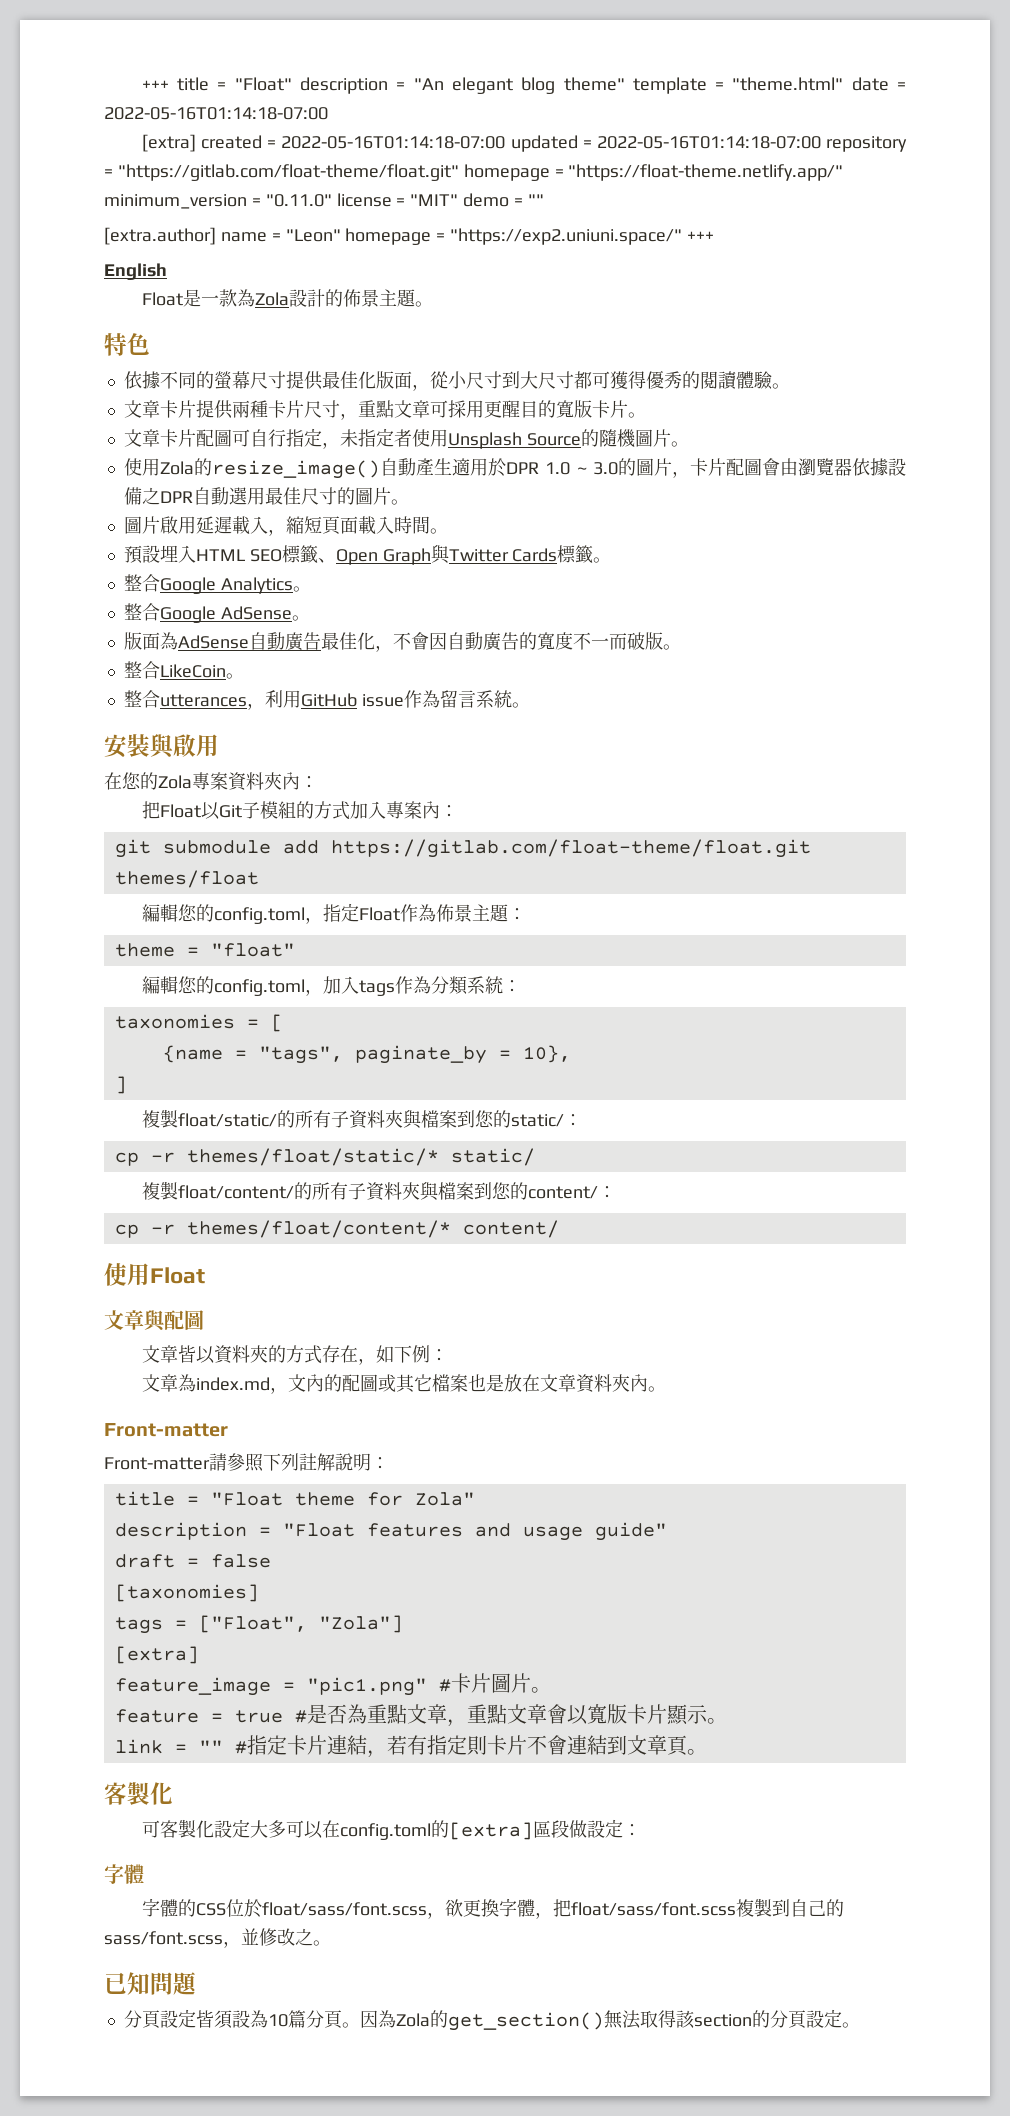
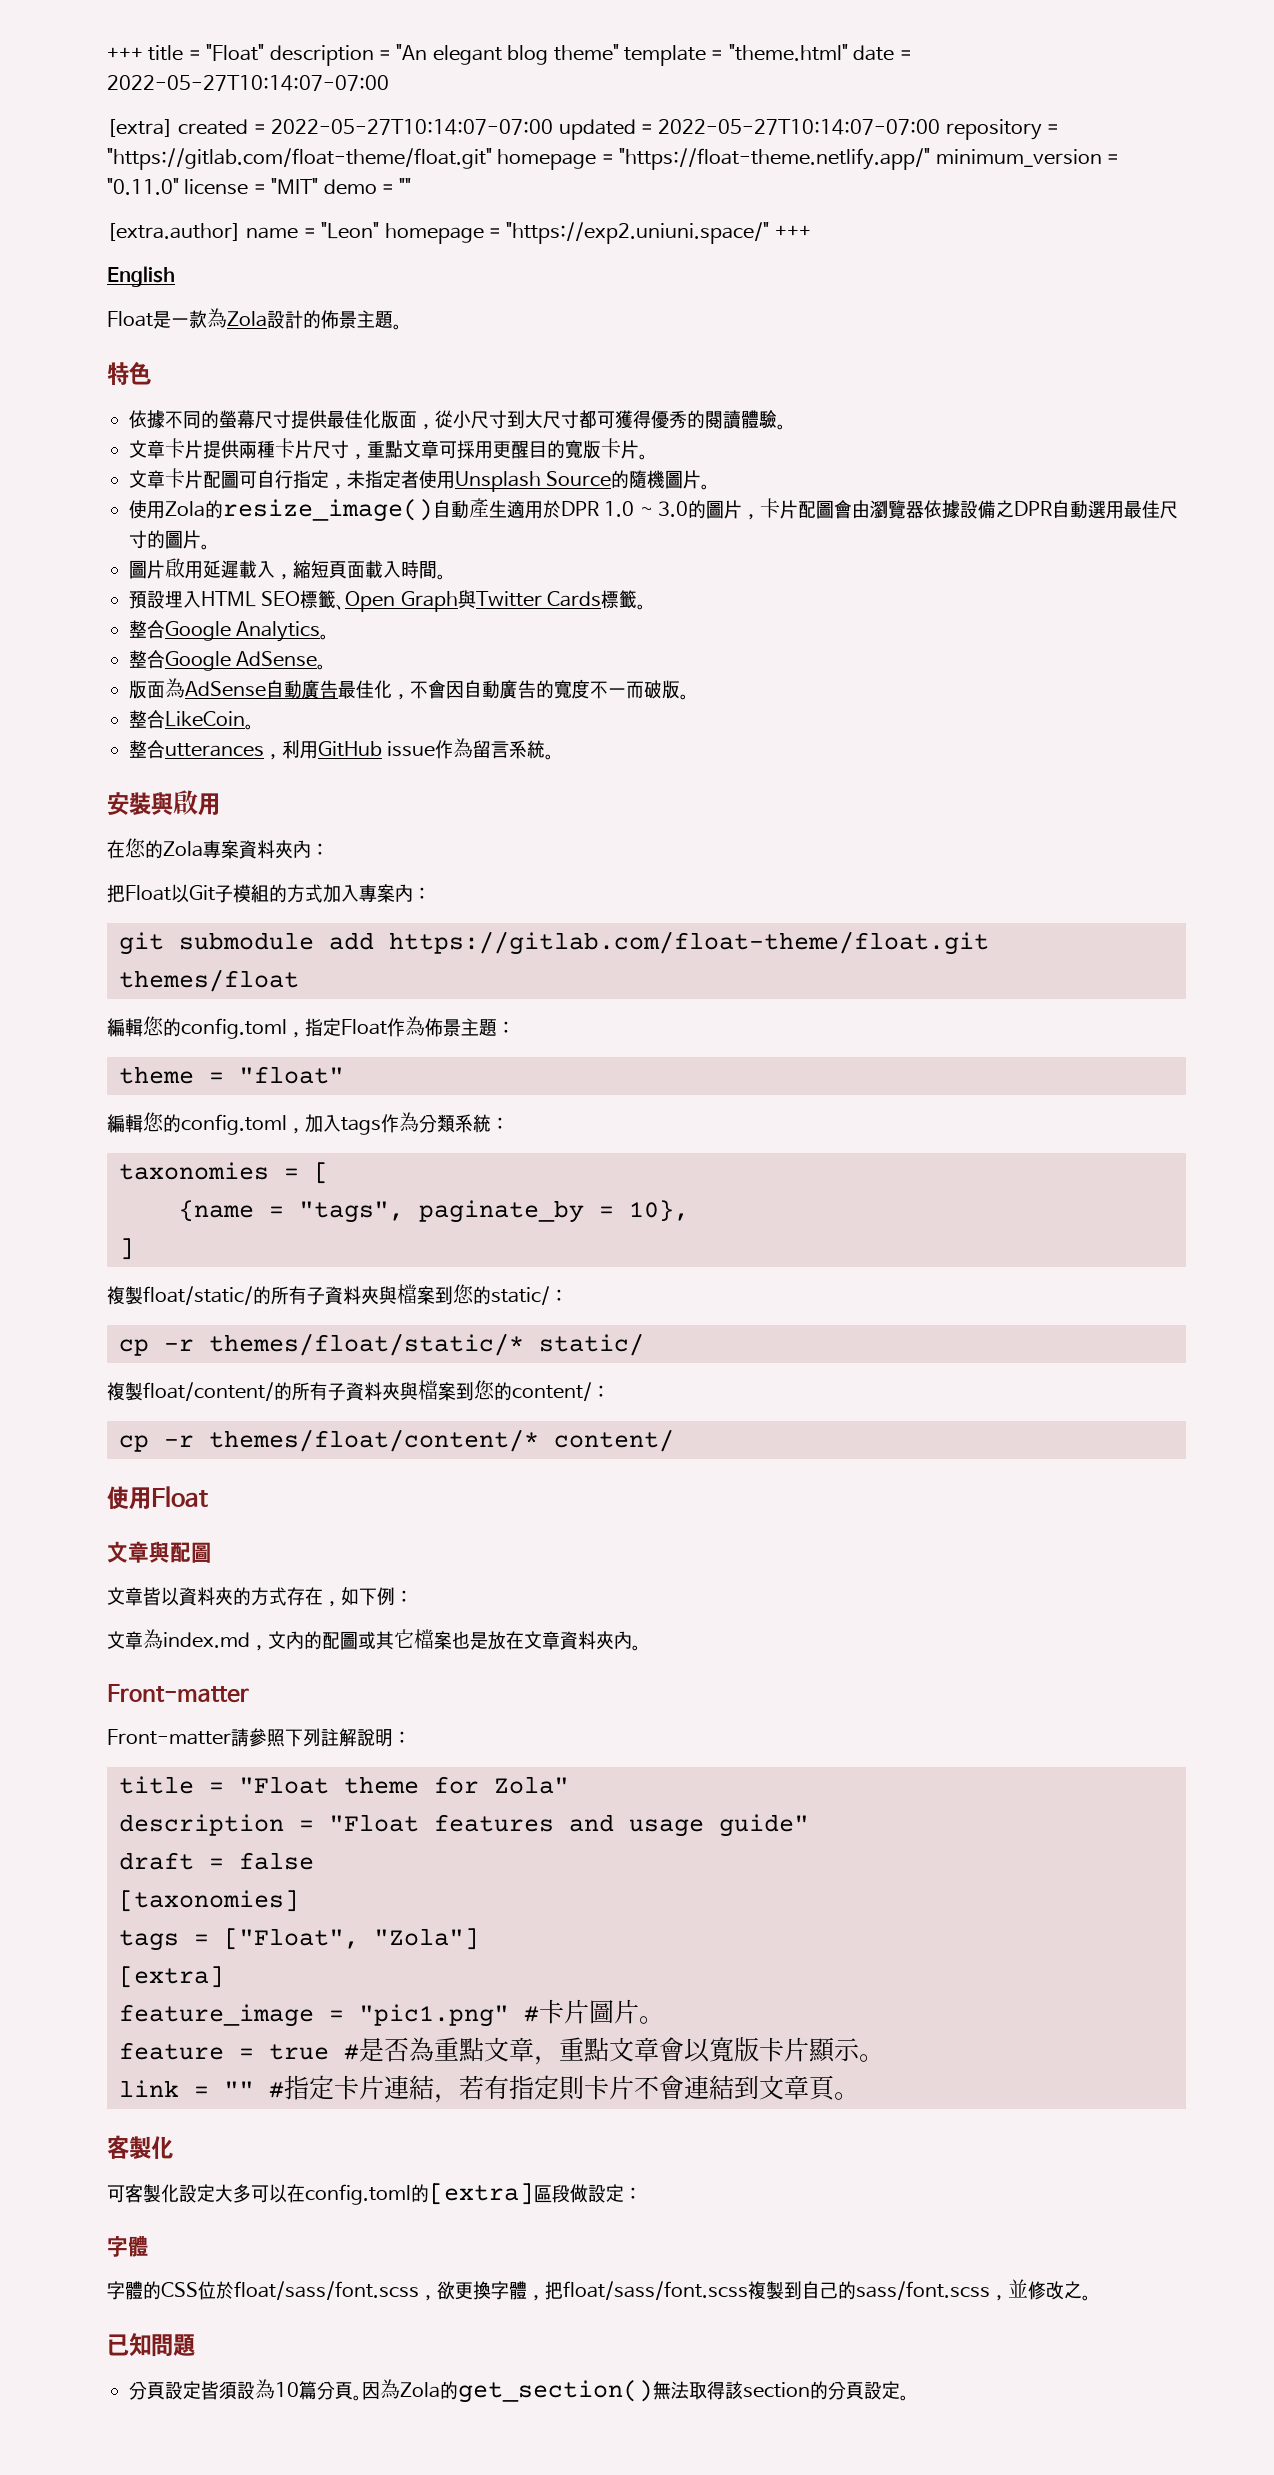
- +++ title = "Float" description = "An elegant blog theme" template = "theme.html" date = 2022-05-16T01:14:18-07:00
+ +++ title = "Float" description = "An elegant blog theme" template = "theme.html" date = 2022-05-27T10:14:07-07:00
- [extra] created = 2022-05-16T01:14:18-07:00 updated = 2022-05-16T01:14:18-07:00 repository = "https://gitlab.com/float-theme/float.git" homepage = "https://float-theme.netlify.app/" minimum_version = "0.11.0" license = "MIT" demo = ""
+ [extra] created = 2022-05-27T10:14:07-07:00 updated = 2022-05-27T10:14:07-07:00 repository = "https://gitlab.com/float-theme/float.git" homepage = "https://float-theme.netlify.app/" minimum_version = "0.11.0" license = "MIT" demo = ""

